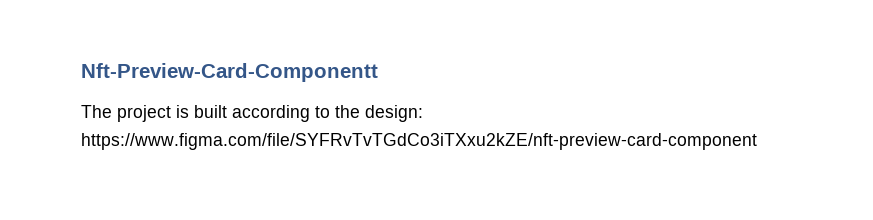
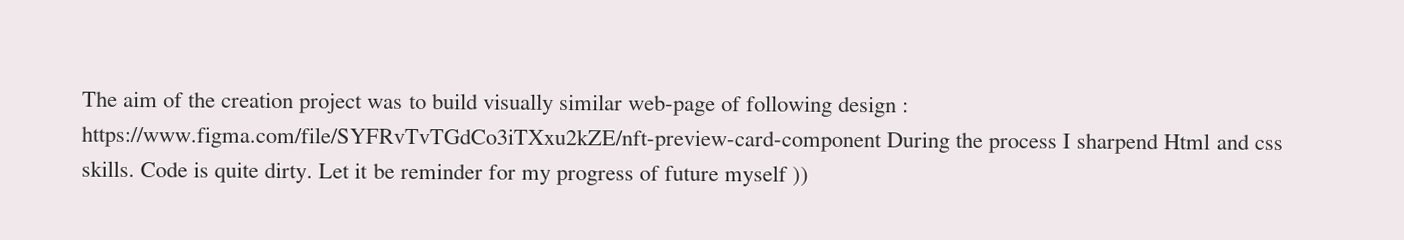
- Nft-Preview-Card-Componentt
- The project is built according to the design: https://www.figma.com/file/SYFRvTvTGdCo3iTXxu2kZE/nft-preview-card-component
+ The aim of the creation project was to build visually similar web-page of following design : https://www.figma.com/file/SYFRvTvTGdCo3iTXxu2kZE/nft-preview-card-component During the process I sharpend Html and css skills. Code is quite dirty. Let it be reminder for my progress of future myself ))

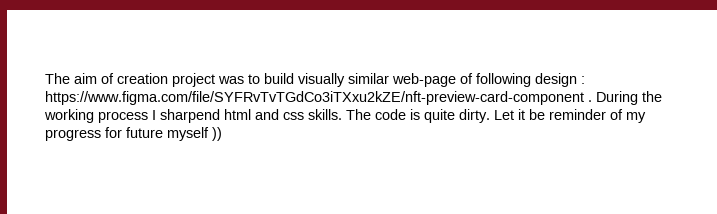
- The aim of the creation project was to build visually similar web-page of following design : https://www.figma.com/file/SYFRvTvTGdCo3iTXxu2kZE/nft-preview-card-component During the process I sharpend Html and css skills.
+ The aim of creation project was to build visually similar web-page of following design : https://www.figma.com/file/SYFRvTvTGdCo3iTXxu2kZE/nft-preview-card-component . During the working process I sharpend html and css skills.
- Code is quite dirty.
+ The code is quite dirty.
- Let it be reminder for my progress of future myself ))
+ Let it be reminder of my progress for future myself ))

